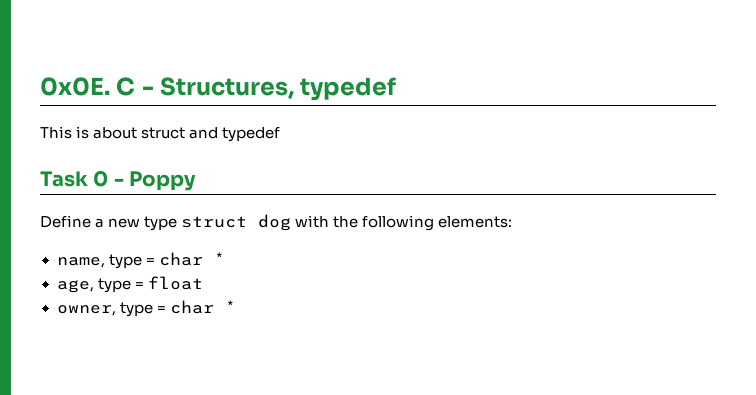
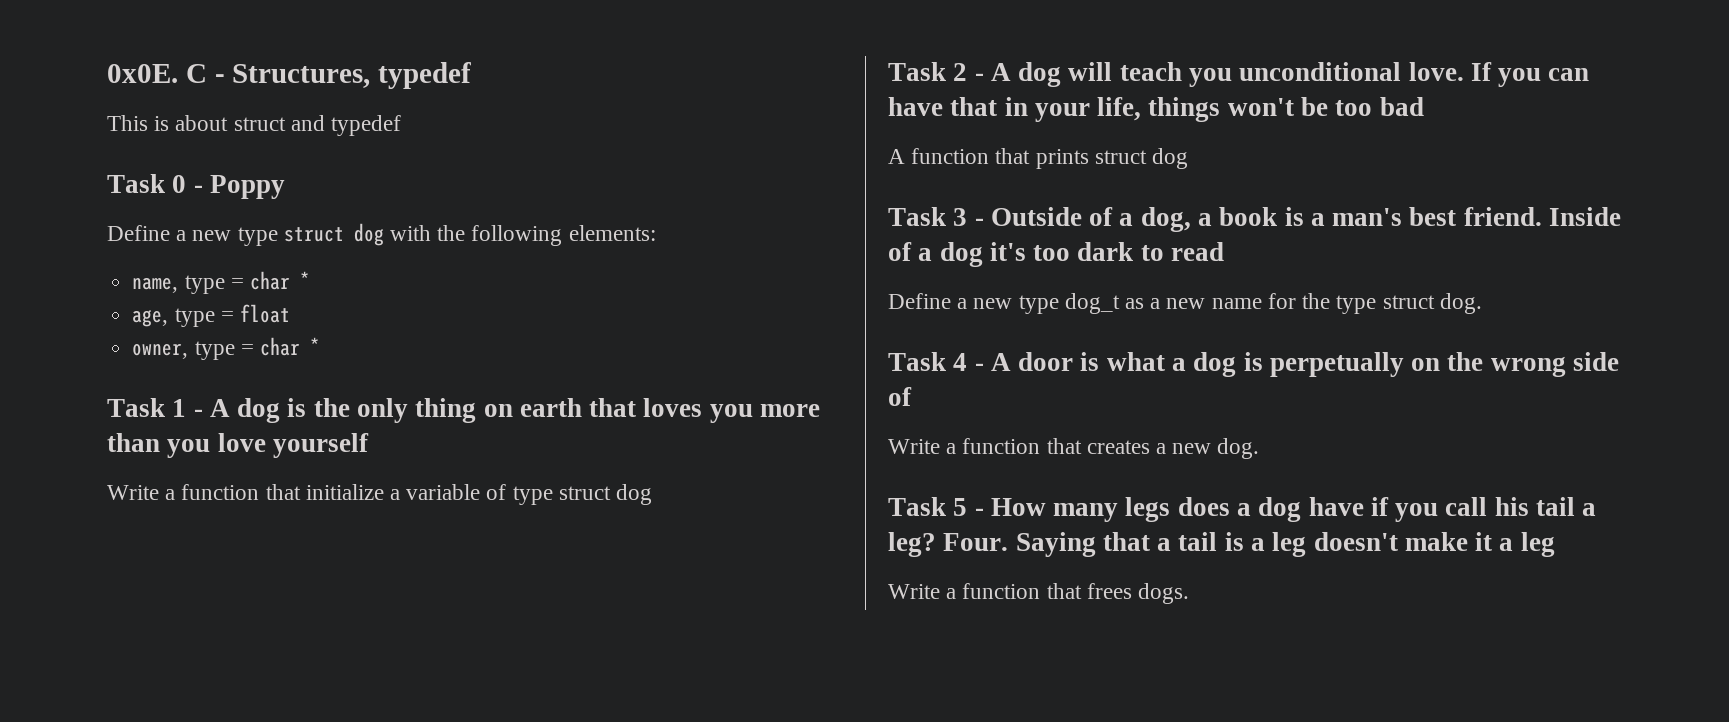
+ Task 1 - A dog is the only thing on earth that loves you more than you love yourself
+ Write a function that initialize a variable of type struct dog
+ Task 2 - A dog will teach you unconditional love. If you can have that in your life, things won't be too bad
+ A function that prints struct dog
+ Task 3 - Outside of a dog, a book is a man's best friend. Inside of a dog it's too dark to read
+ Define a new type dog_t as a new name for the type struct dog.
+ Task 4 - A door is what a dog is perpetually on the wrong side of
+ Write a function that creates a new dog.
+ Task 5 - How many legs does a dog have if you call his tail a leg? Four. Saying that a tail is a leg doesn't make it a leg
+ Write a function that frees dogs.

